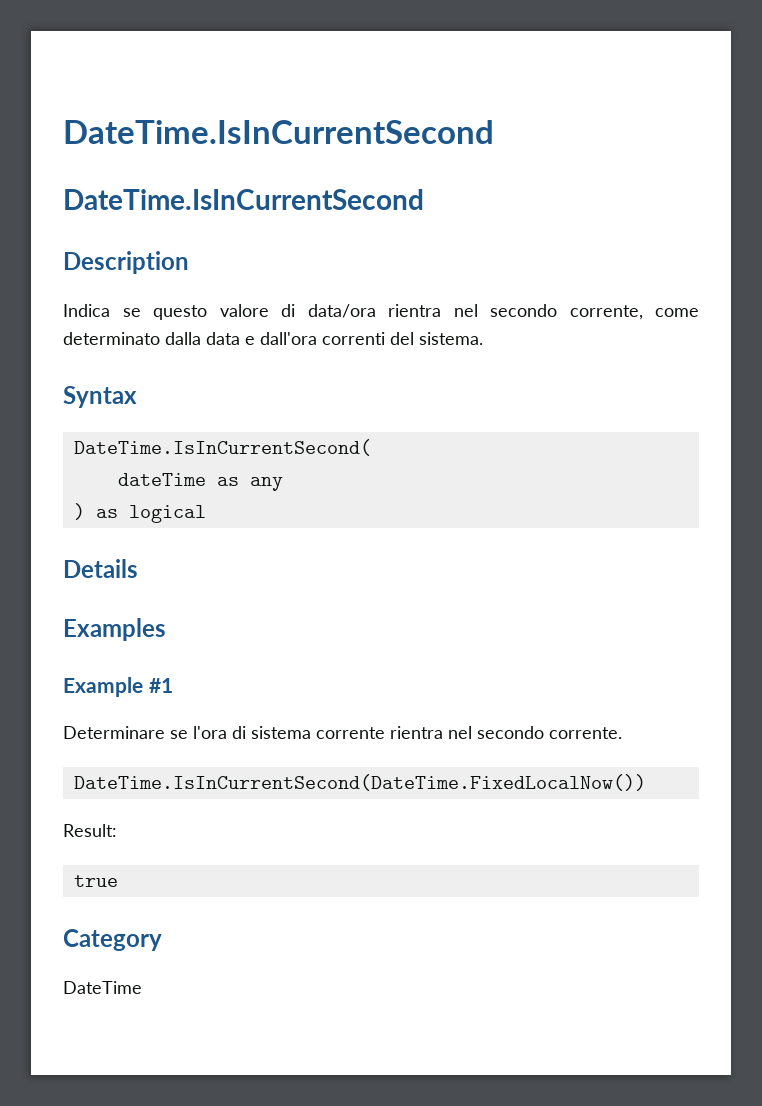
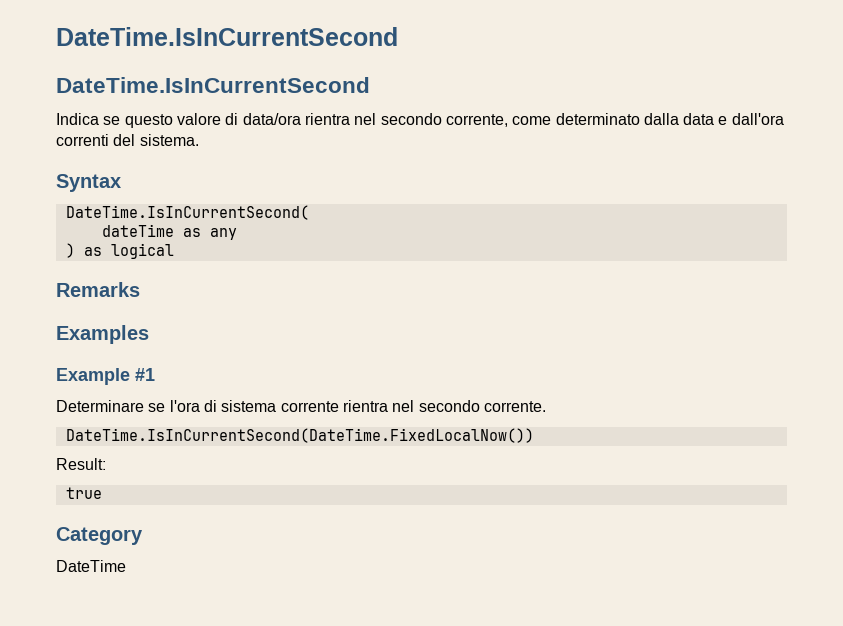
- Description
- Details
+ Remarks

